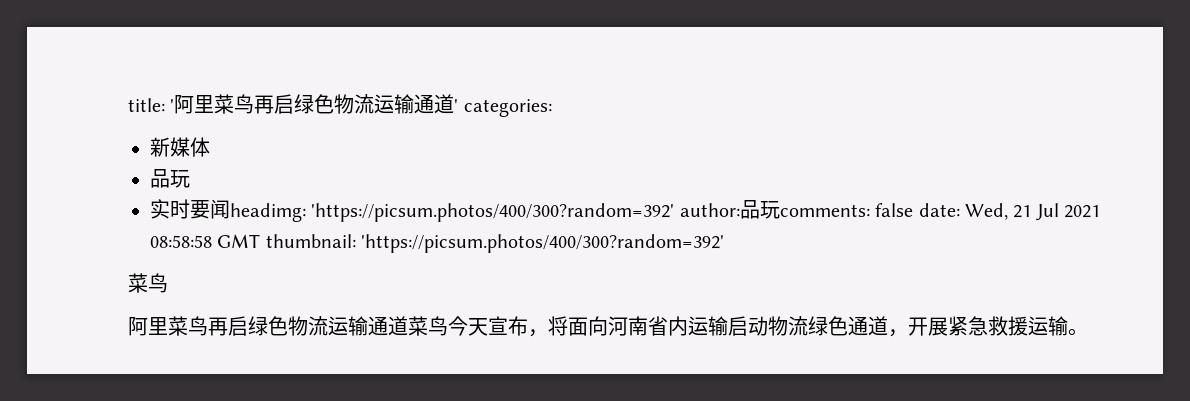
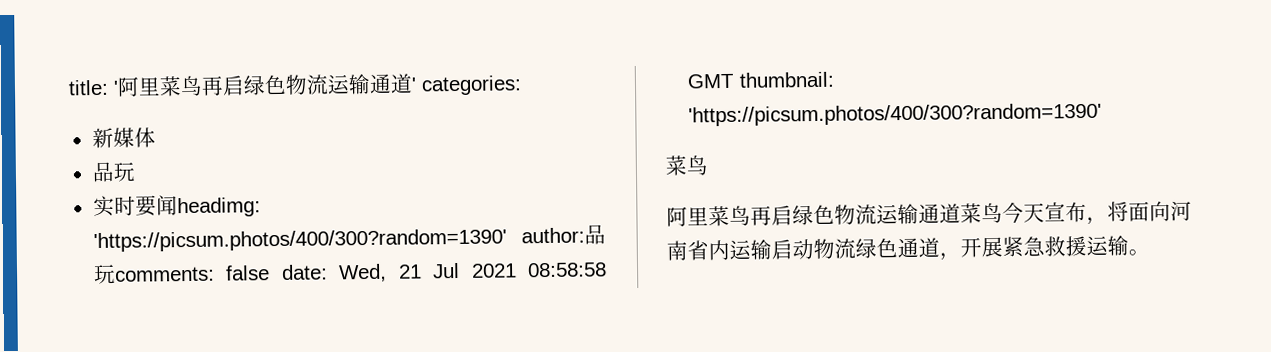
- 实时要闻headimg: 'https://picsum.photos/400/300?random=392' author:品玩comments: false date: Wed, 21 Jul 2021 08:58:58 GMT thumbnail: 'https://picsum.photos/400/300?random=392'
+ 实时要闻headimg: 'https://picsum.photos/400/300?random=1390' author:品玩comments: false date: Wed, 21 Jul 2021 08:58:58 GMT thumbnail: 'https://picsum.photos/400/300?random=1390'

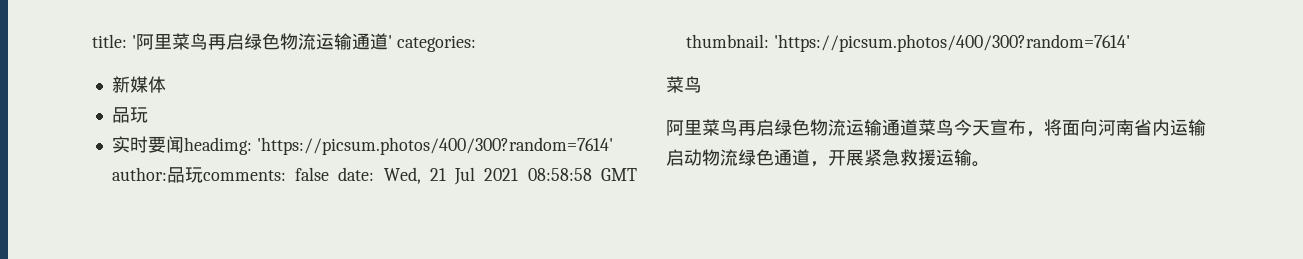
- 实时要闻headimg: 'https://picsum.photos/400/300?random=1390' author:品玩comments: false date: Wed, 21 Jul 2021 08:58:58 GMT thumbnail: 'https://picsum.photos/400/300?random=1390'
+ 实时要闻headimg: 'https://picsum.photos/400/300?random=7614' author:品玩comments: false date: Wed, 21 Jul 2021 08:58:58 GMT thumbnail: 'https://picsum.photos/400/300?random=7614'

